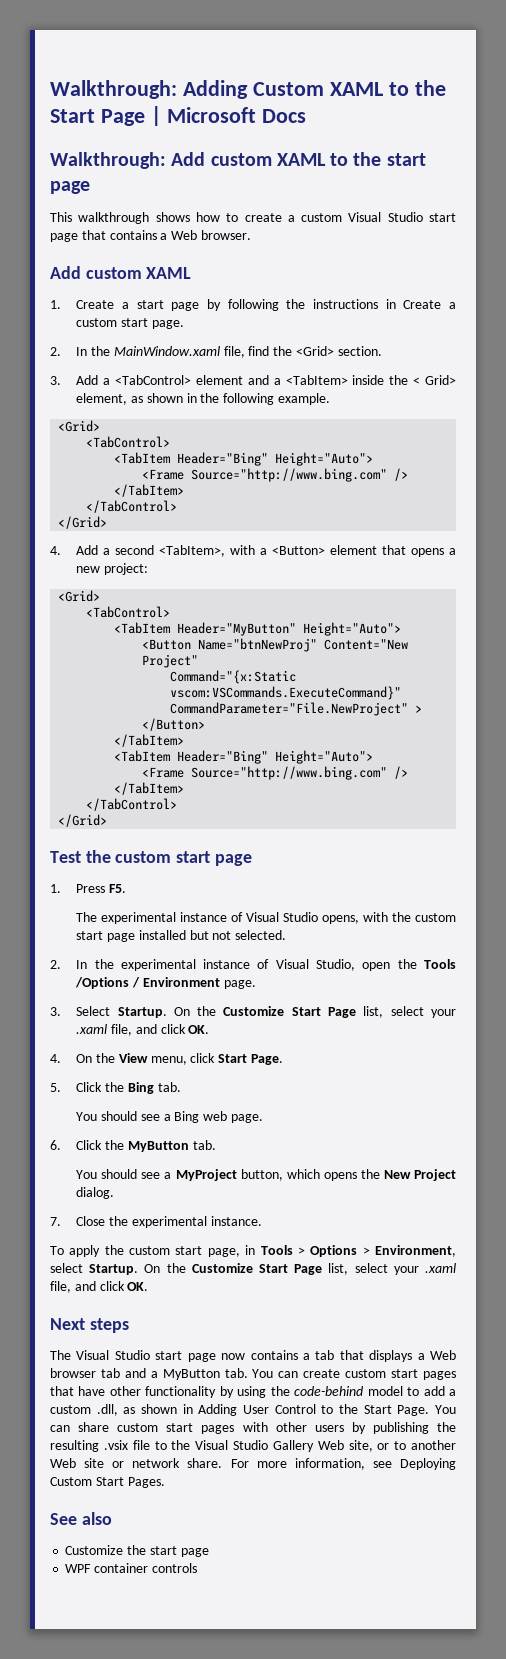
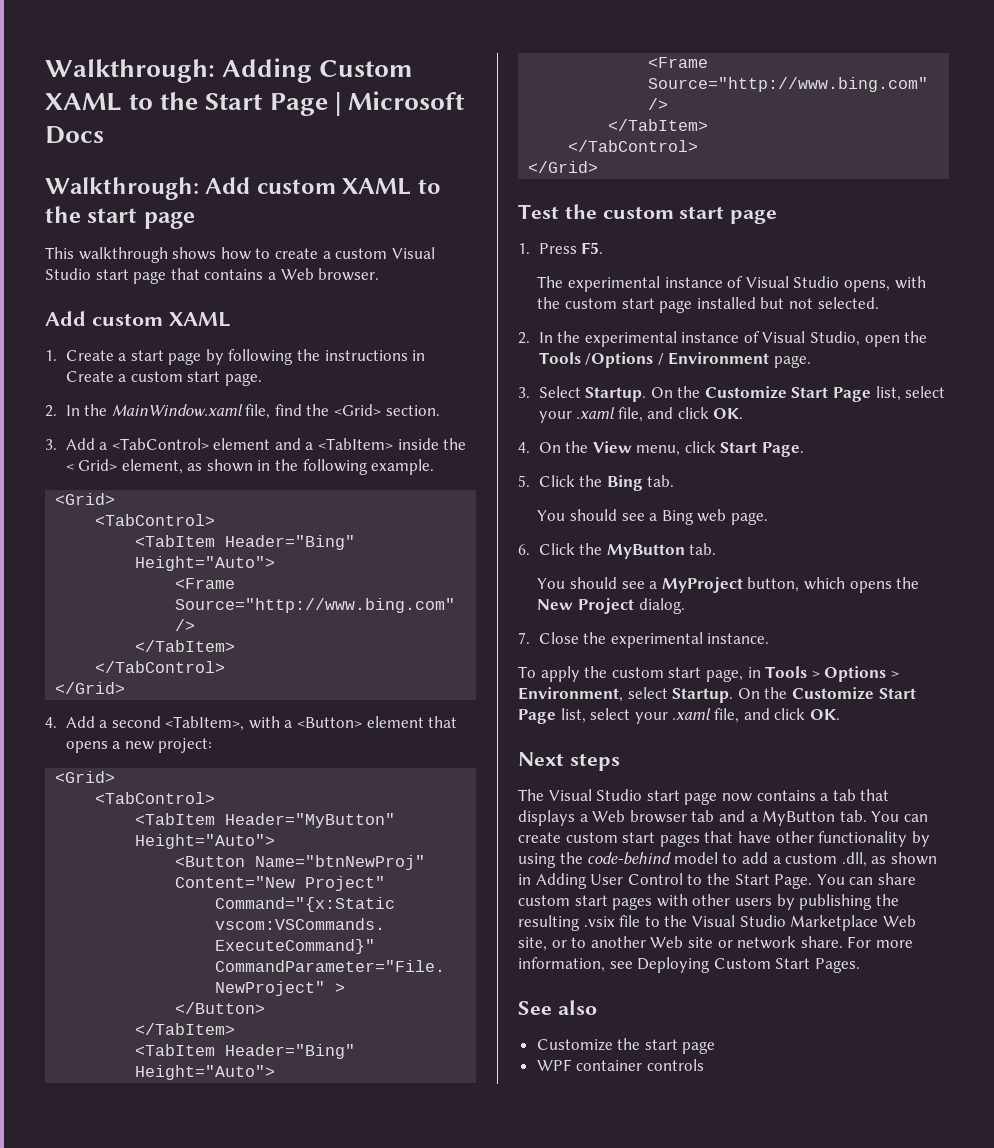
- You can share custom start pages with other users by publishing the resulting .vsix file to the Visual Studio Gallery Web site, or to another Web site or network share.
+ You can share custom start pages with other users by publishing the resulting .vsix file to the Visual Studio Marketplace Web site, or to another Web site or network share.

